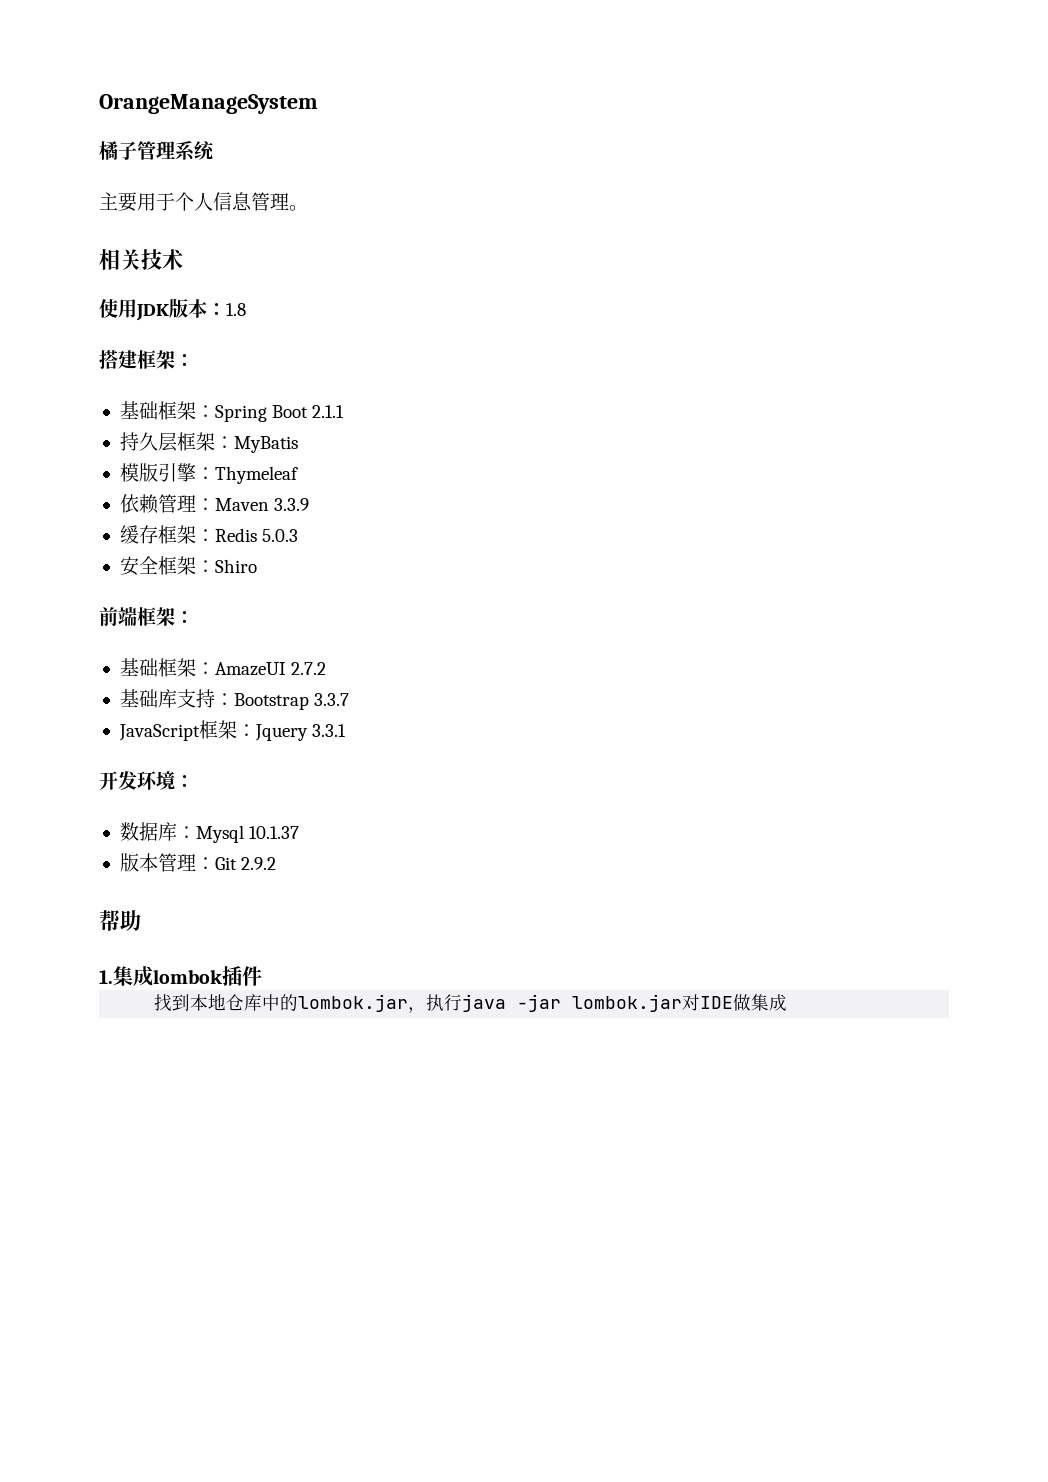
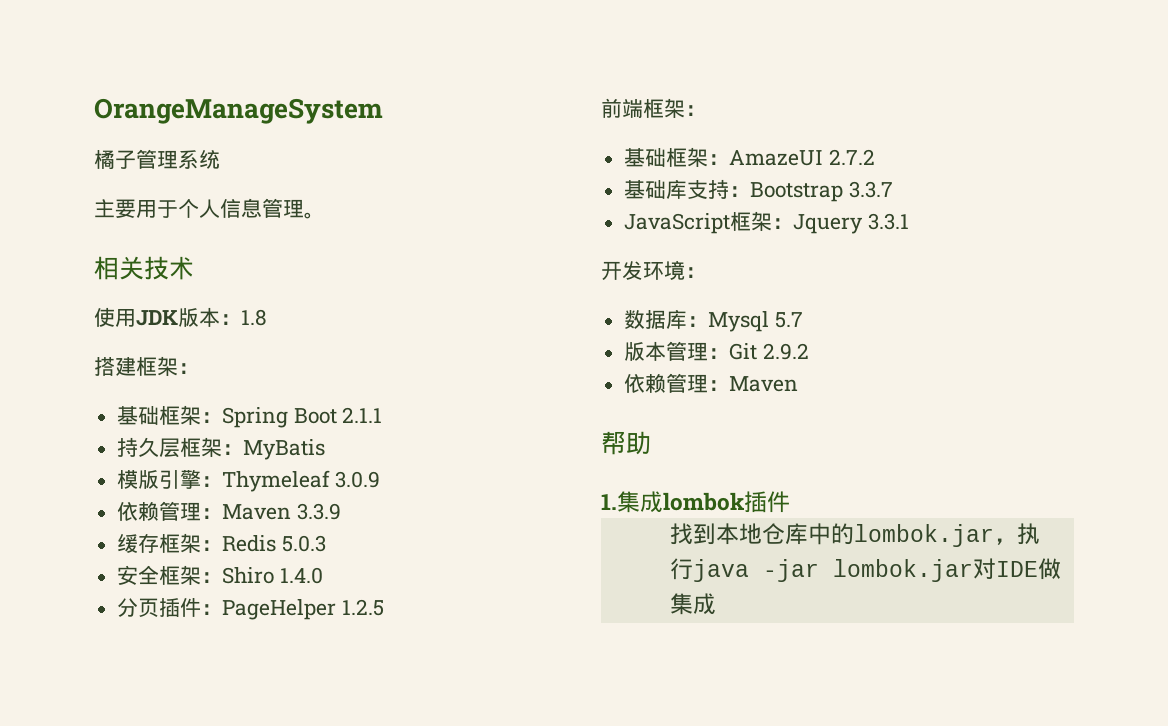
- 模版引擎：Thymeleaf
+ 模版引擎：Thymeleaf 3.0.9
- 安全框架：Shiro
+ 安全框架：Shiro 1.4.0
+ 分页插件：PageHelper 1.2.5
- 数据库：Mysql 10.1.37
+ 数据库：Mysql 5.7
  版本管理：Git 2.9.2
+ 依赖管理：Maven

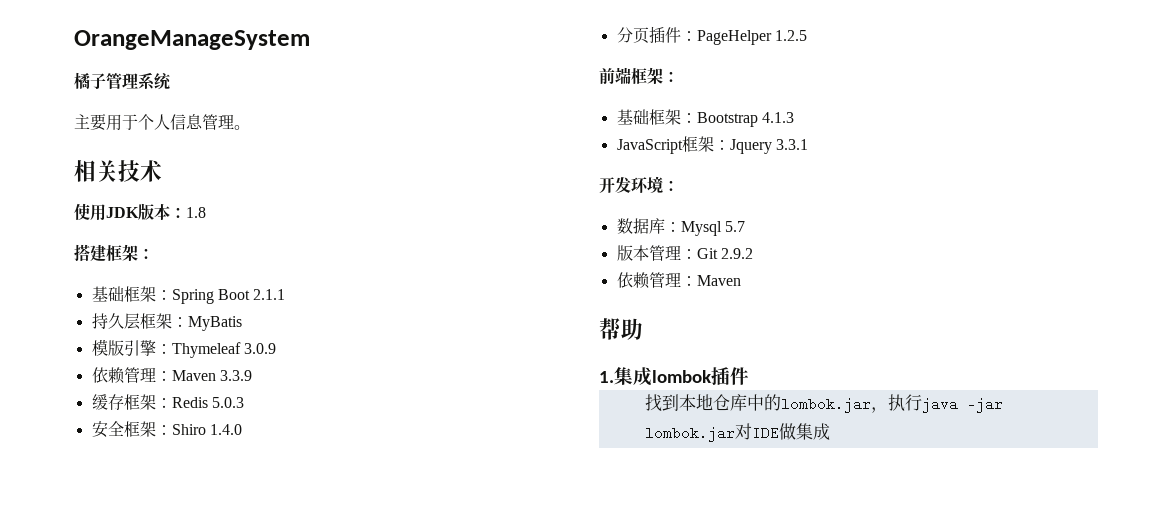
- 基础框架：AmazeUI 2.7.2
- 基础库支持：Bootstrap 3.3.7
+ 基础框架：Bootstrap 4.1.3

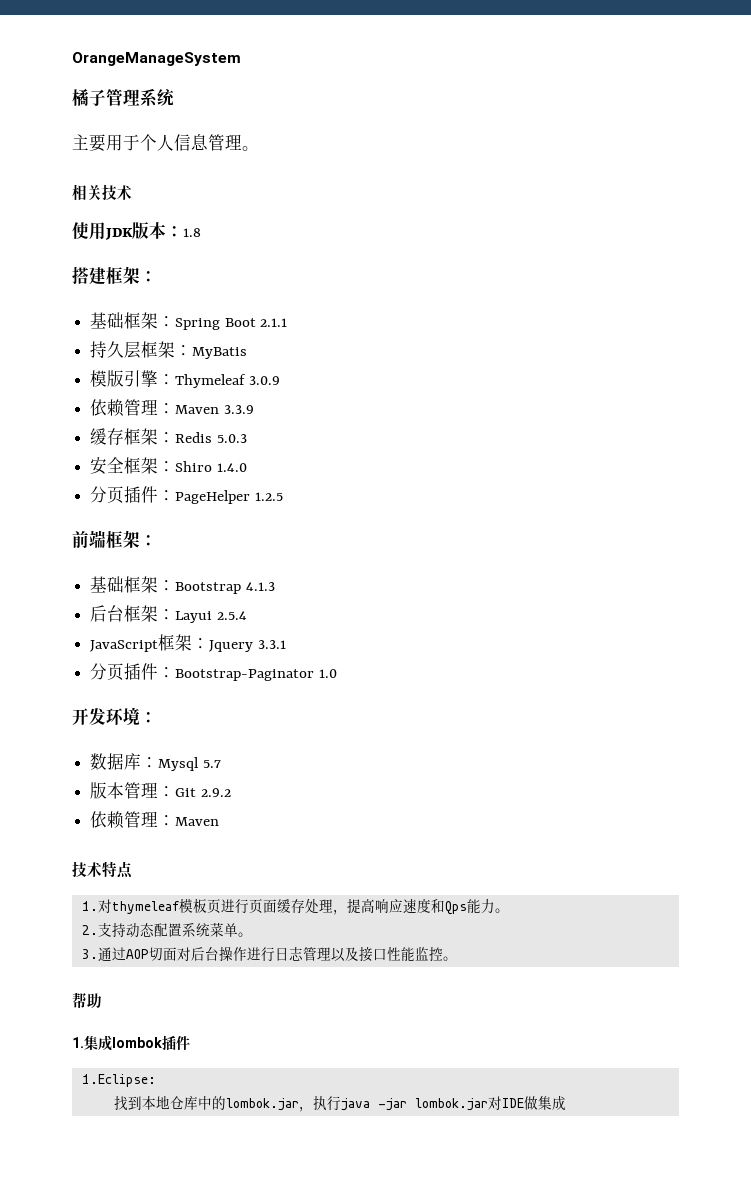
+ 后台框架：Layui 2.5.4
+ 分页插件：Bootstrap-Paginator 1.0
+ 技术特点
+ 1.对thymeleaf模板页进行页面缓存处理，提高响应速度和Qps能力。
+ 2.支持动态配置系统菜单。
+ 3.通过AOP切面对后台操作进行日志管理以及接口性能监控。
+ 1.Eclipse:

